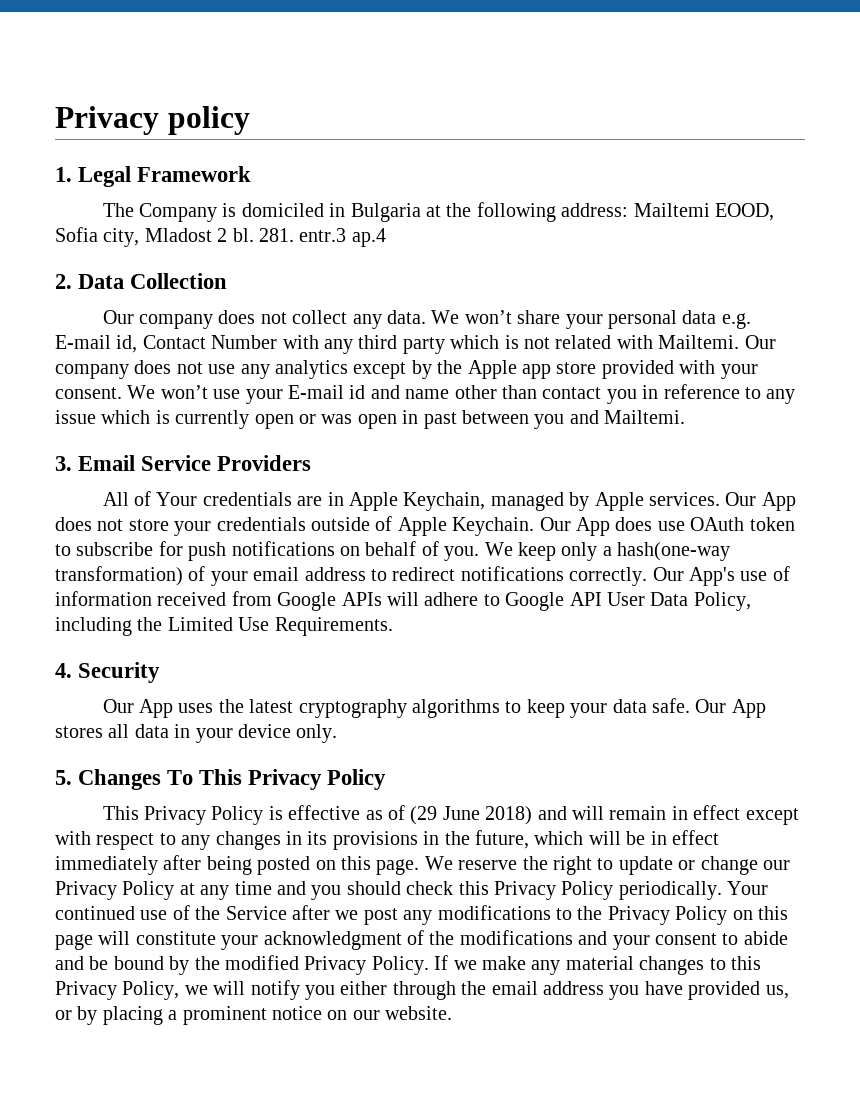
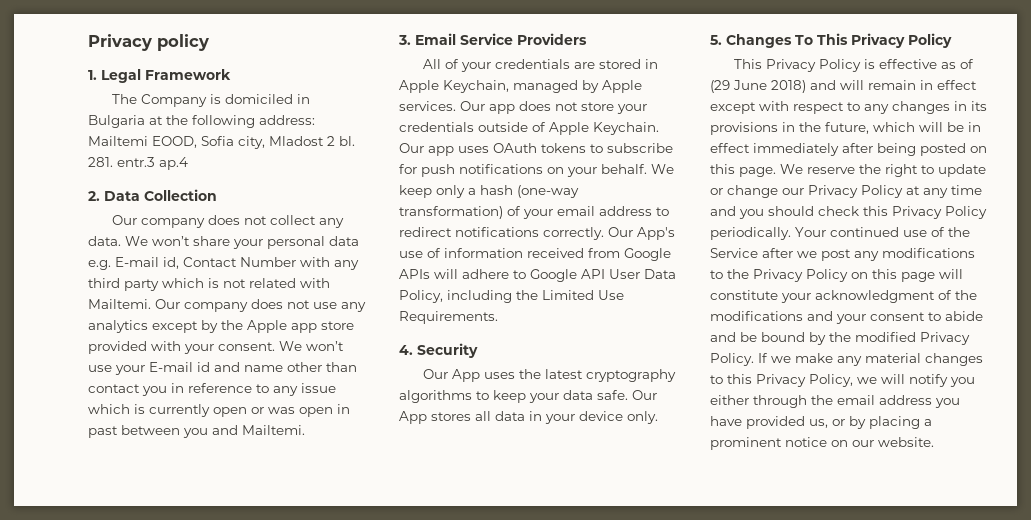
- All of Your credentials are in Apple Keychain, managed by Apple services.
+ All of your credentials are stored in Apple Keychain, managed by Apple services.
- Our App does not store your credentials outside of Apple Keychain.
+ Our app does not store your credentials outside of Apple Keychain.
- Our App does use OAuth token to subscribe for push notifications on behalf of you.
+ Our app uses OAuth tokens to subscribe for push notifications on your behalf.
- We keep only a hash(one-way transformation) of your email address to redirect notifications correctly.
+ We keep only a hash (one-way transformation) of your email address to redirect notifications correctly.

